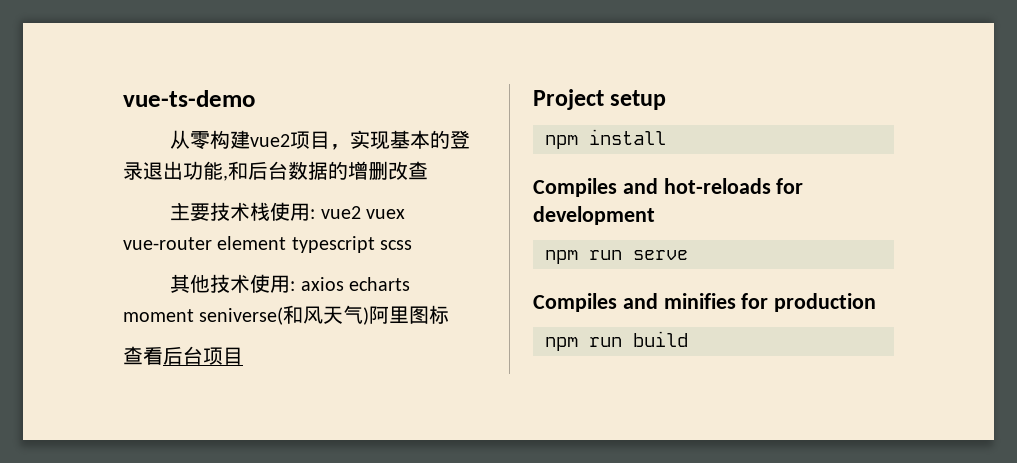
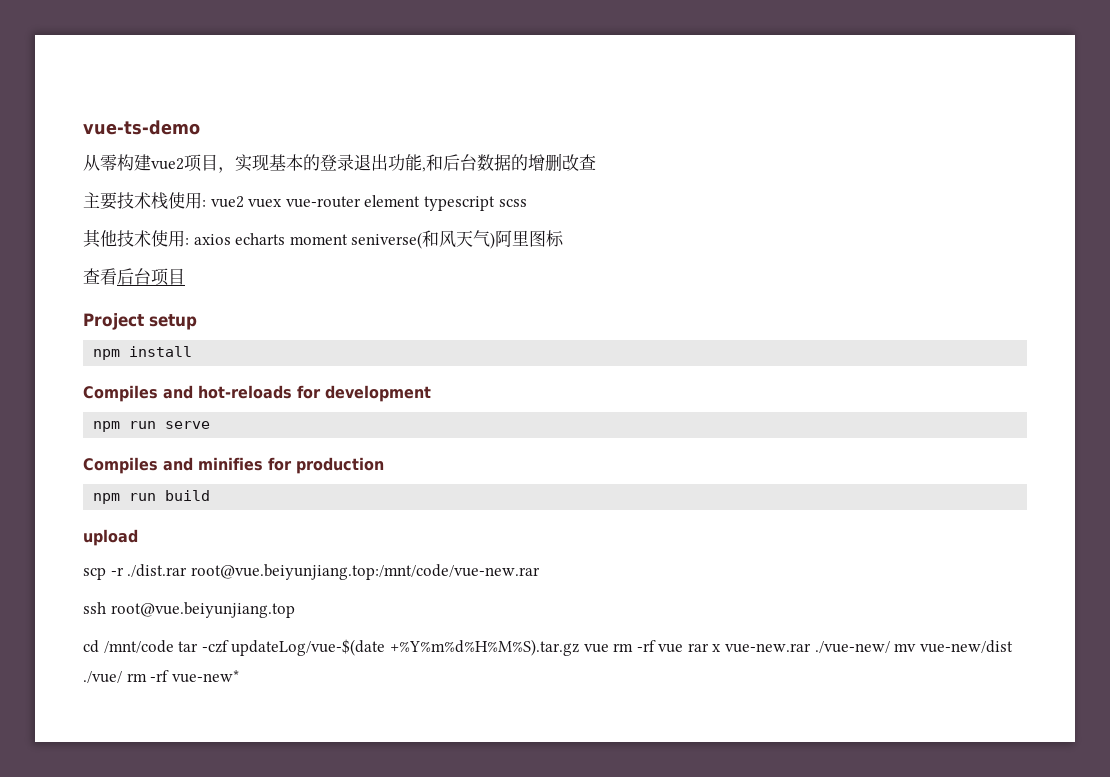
+ upload
+ scp -r ./dist.rar root@vue.beiyunjiang.top:/mnt/code/vue-new.rar
+ ssh root@vue.beiyunjiang.top
+ cd /mnt/code tar -czf updateLog/vue-$(date +%Y%m%d%H%M%S).tar.gz vue rm -rf vue rar x vue-new.rar ./vue-new/ mv vue-new/dist ./vue/ rm -rf vue-new*

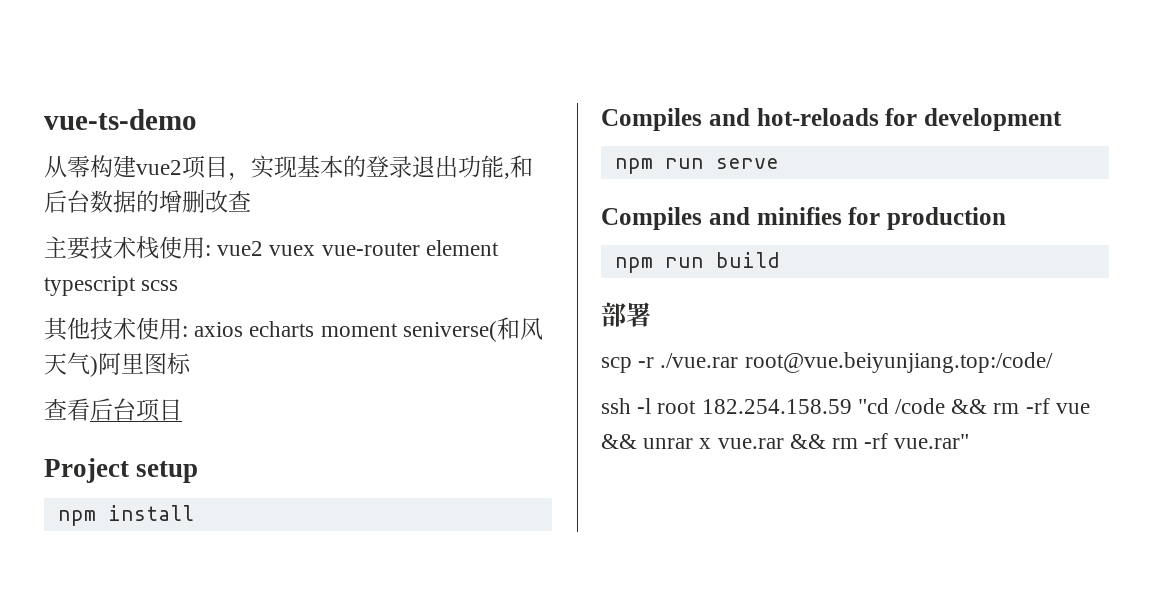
- upload
+ 部署
- scp -r ./dist.rar root@vue.beiyunjiang.top:/mnt/code/vue-new.rar
+ scp -r ./vue.rar root@vue.beiyunjiang.top:/code/
- ssh root@vue.beiyunjiang.top
- cd /mnt/code tar -czf updateLog/vue-$(date +%Y%m%d%H%M%S).tar.gz vue rm -rf vue rar x vue-new.rar ./vue-new/ mv vue-new/dist ./vue/ rm -rf vue-new*
+ ssh -l root 182.254.158.59 "cd /code && rm -rf vue && unrar x vue.rar && rm -rf vue.rar"

